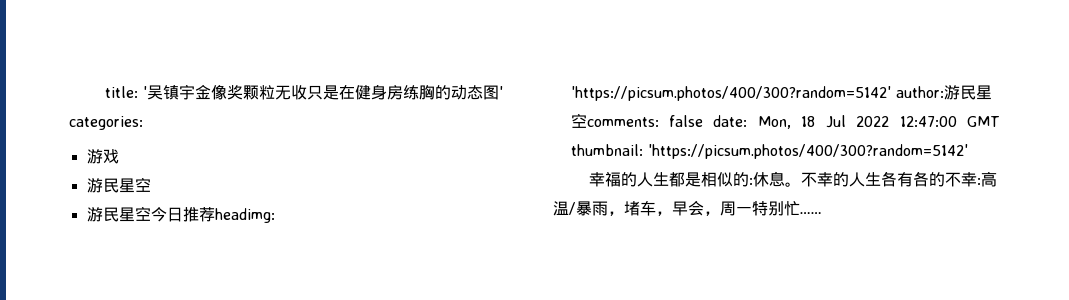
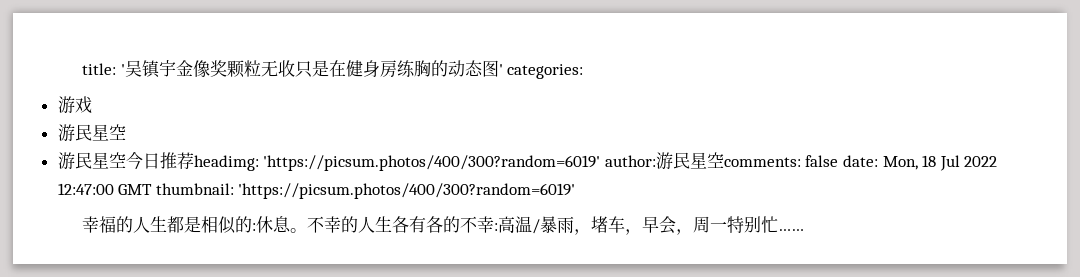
- 游民星空今日推荐headimg: 'https://picsum.photos/400/300?random=5142' author:游民星空comments: false date: Mon, 18 Jul 2022 12:47:00 GMT thumbnail: 'https://picsum.photos/400/300?random=5142'
+ 游民星空今日推荐headimg: 'https://picsum.photos/400/300?random=6019' author:游民星空comments: false date: Mon, 18 Jul 2022 12:47:00 GMT thumbnail: 'https://picsum.photos/400/300?random=6019'

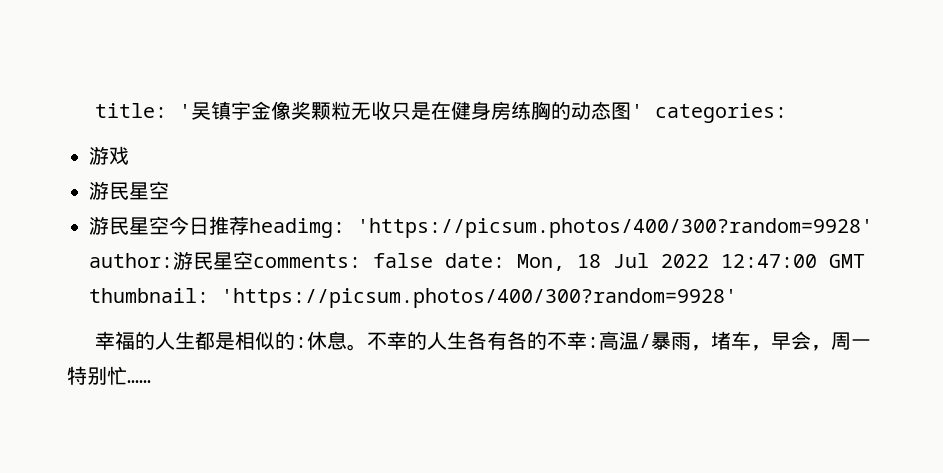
- 游民星空今日推荐headimg: 'https://picsum.photos/400/300?random=6019' author:游民星空comments: false date: Mon, 18 Jul 2022 12:47:00 GMT thumbnail: 'https://picsum.photos/400/300?random=6019'
+ 游民星空今日推荐headimg: 'https://picsum.photos/400/300?random=9928' author:游民星空comments: false date: Mon, 18 Jul 2022 12:47:00 GMT thumbnail: 'https://picsum.photos/400/300?random=9928'

